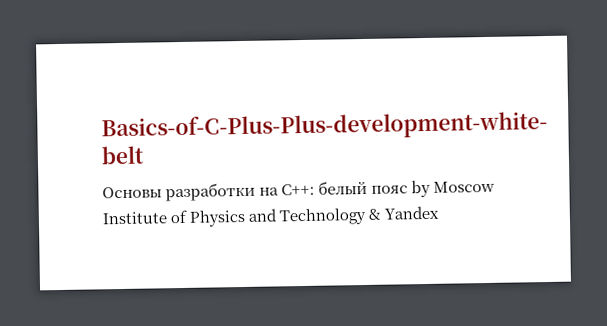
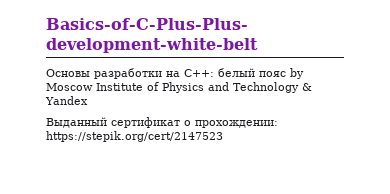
+ Выданный сертификат о прохождении: https://stepik.org/cert/2147523

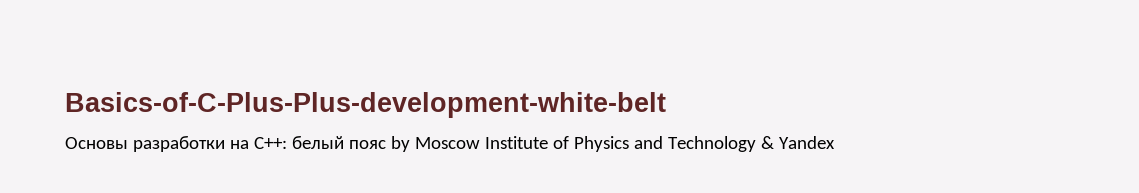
- Выданный сертификат о прохождении: https://stepik.org/cert/2147523

